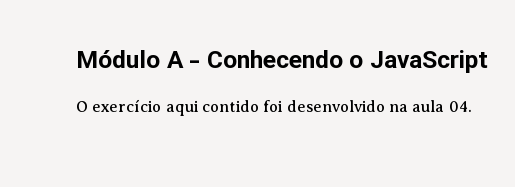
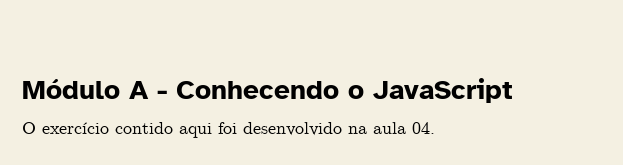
- O exercício aqui contido foi desenvolvido na aula 04.
+ O exercício contido aqui foi desenvolvido na aula 04.

